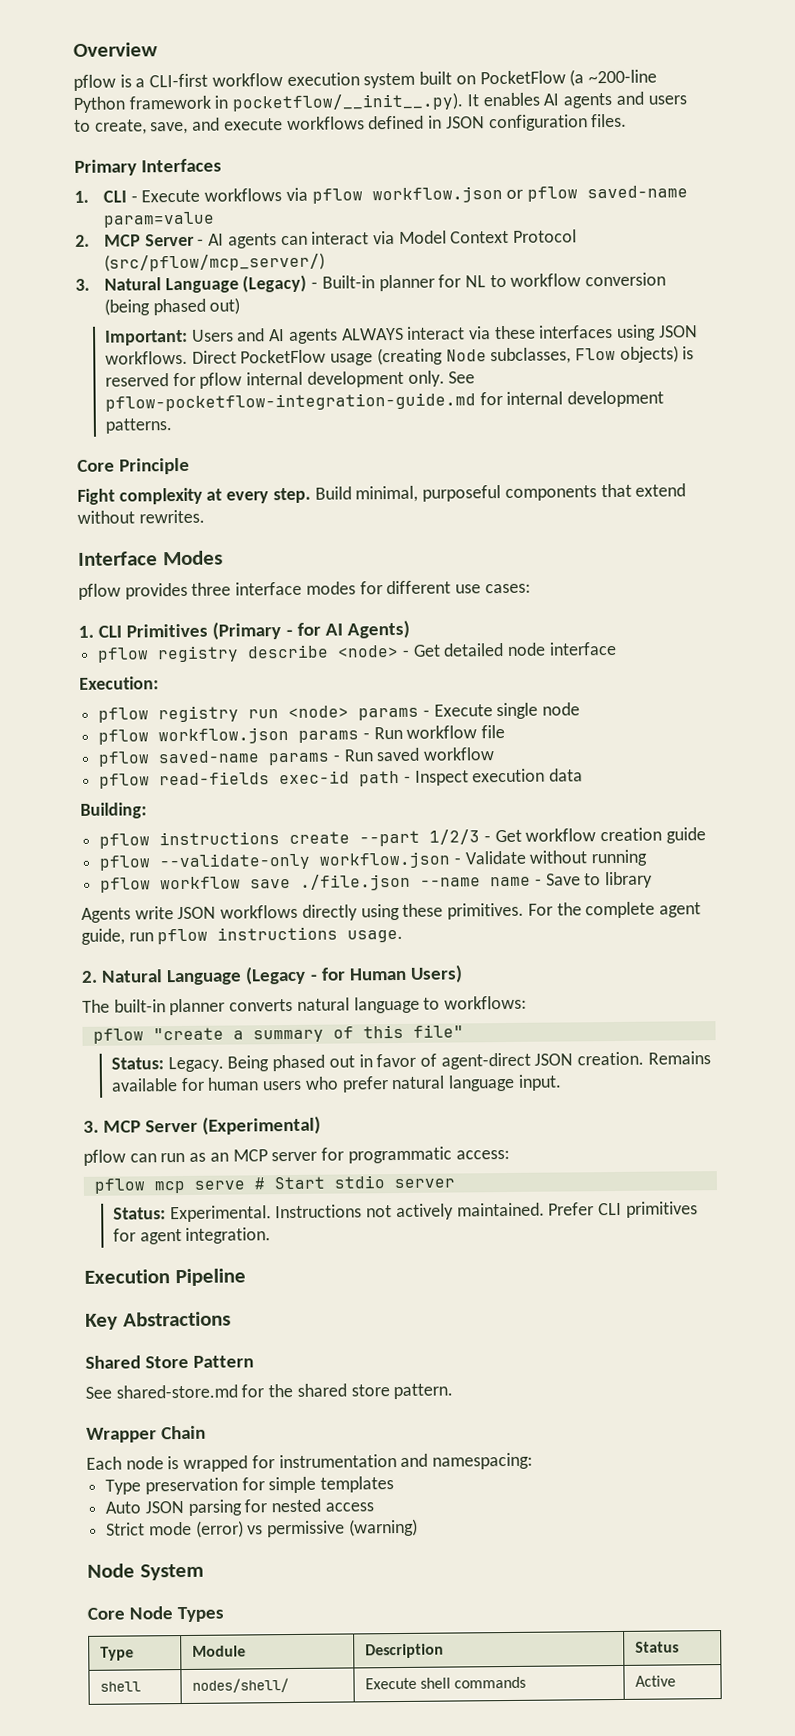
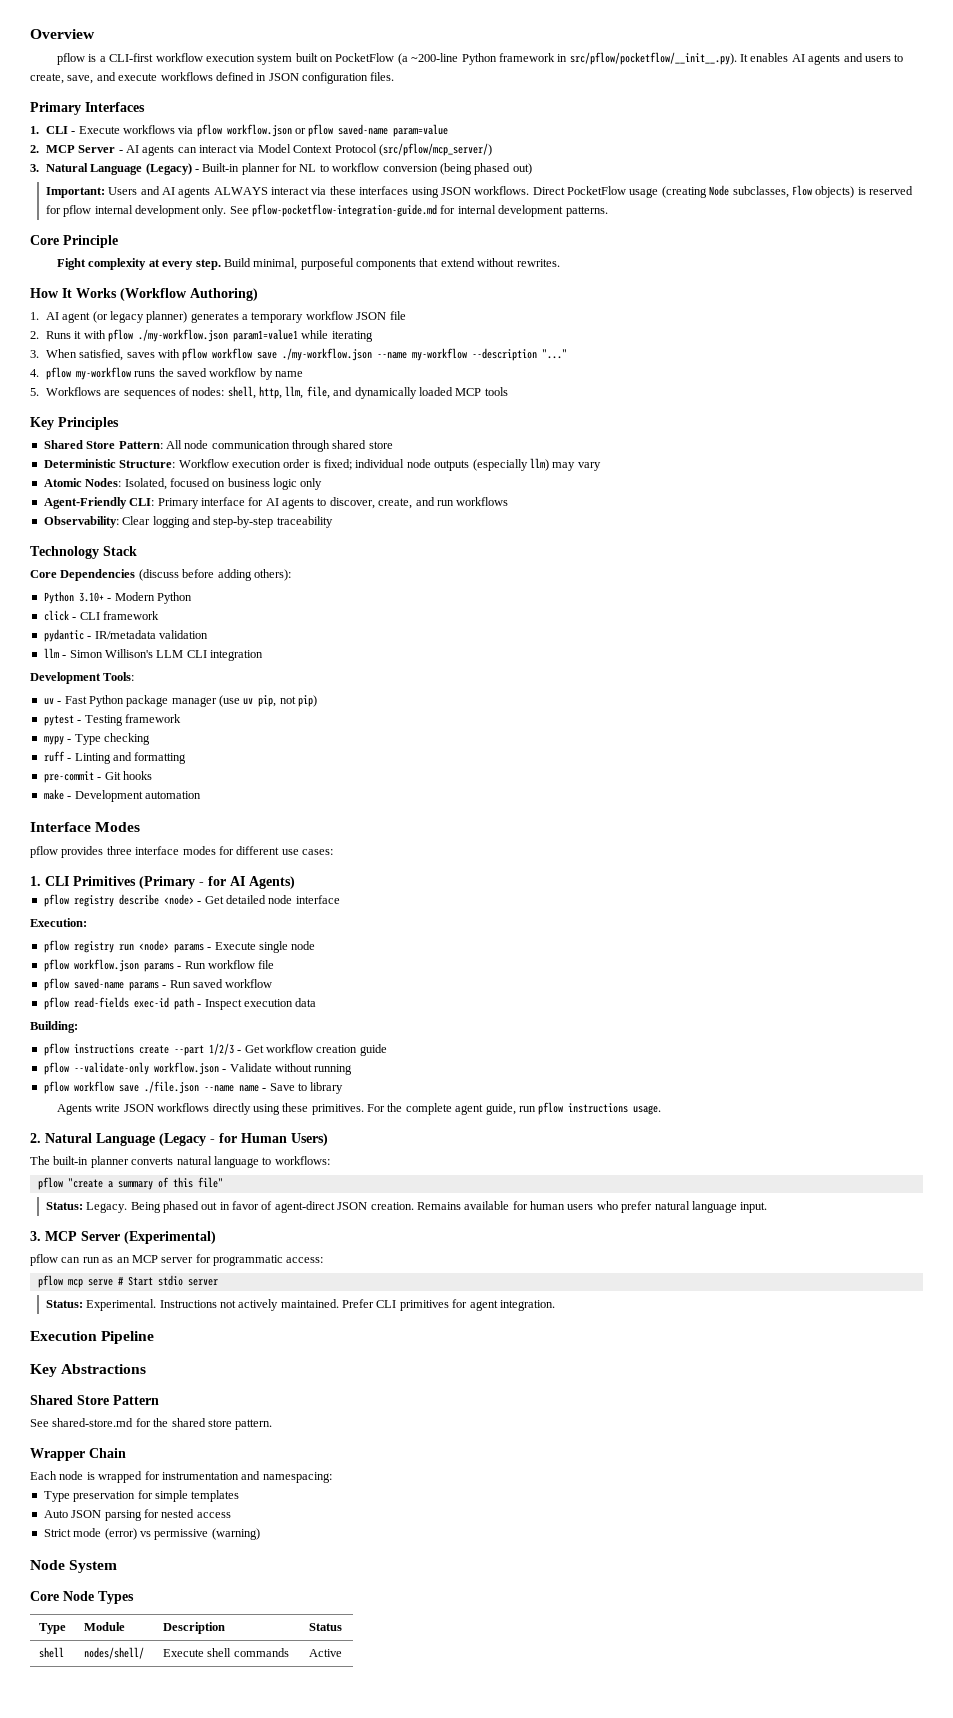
- pflow is a CLI-first workflow execution system built on PocketFlow (a ~200-line Python framework in pocketflow/__init__.py). It enables AI agents and users to create, save, and execute workflows defined in JSON configuration files.
+ pflow is a CLI-first workflow execution system built on PocketFlow (a ~200-line Python framework in src/pflow/pocketflow/__init__.py). It enables AI agents and users to create, save, and execute workflows defined in JSON configuration files.
+ How It Works (Workflow Authoring)
+ 1. AI agent (or legacy planner) generates a temporary workflow JSON file
+ 2. Runs it with pflow ./my-workflow.json param1=value1 while iterating
+ 3. When satisfied, saves with pflow workflow save ./my-workflow.json --name my-workflow --description "..."
+ 4. pflow my-workflow runs the saved workflow by name
+ 5. Workflows are sequences of nodes: shell, http, llm, file, and dynamically loaded MCP tools
+ Key Principles
+ Shared Store Pattern: All node communication through shared store
+ Deterministic Structure: Workflow execution order is fixed; individual node outputs (especially llm) may vary
+ Atomic Nodes: Isolated, focused on business logic only
+ Agent-Friendly CLI: Primary interface for AI agents to discover, create, and run workflows
+ Observability: Clear logging and step-by-step traceability
+ Technology Stack
+ Core Dependencies (discuss before adding others):
+ Python 3.10+ - Modern Python
+ click - CLI framework
+ pydantic - IR/metadata validation
+ llm - Simon Willison's LLM CLI integration
+ Development Tools:
+ uv - Fast Python package manager (use uv pip, not pip)
+ pytest - Testing framework
+ mypy - Type checking
+ ruff - Linting and formatting
+ pre-commit - Git hooks
+ make - Development automation

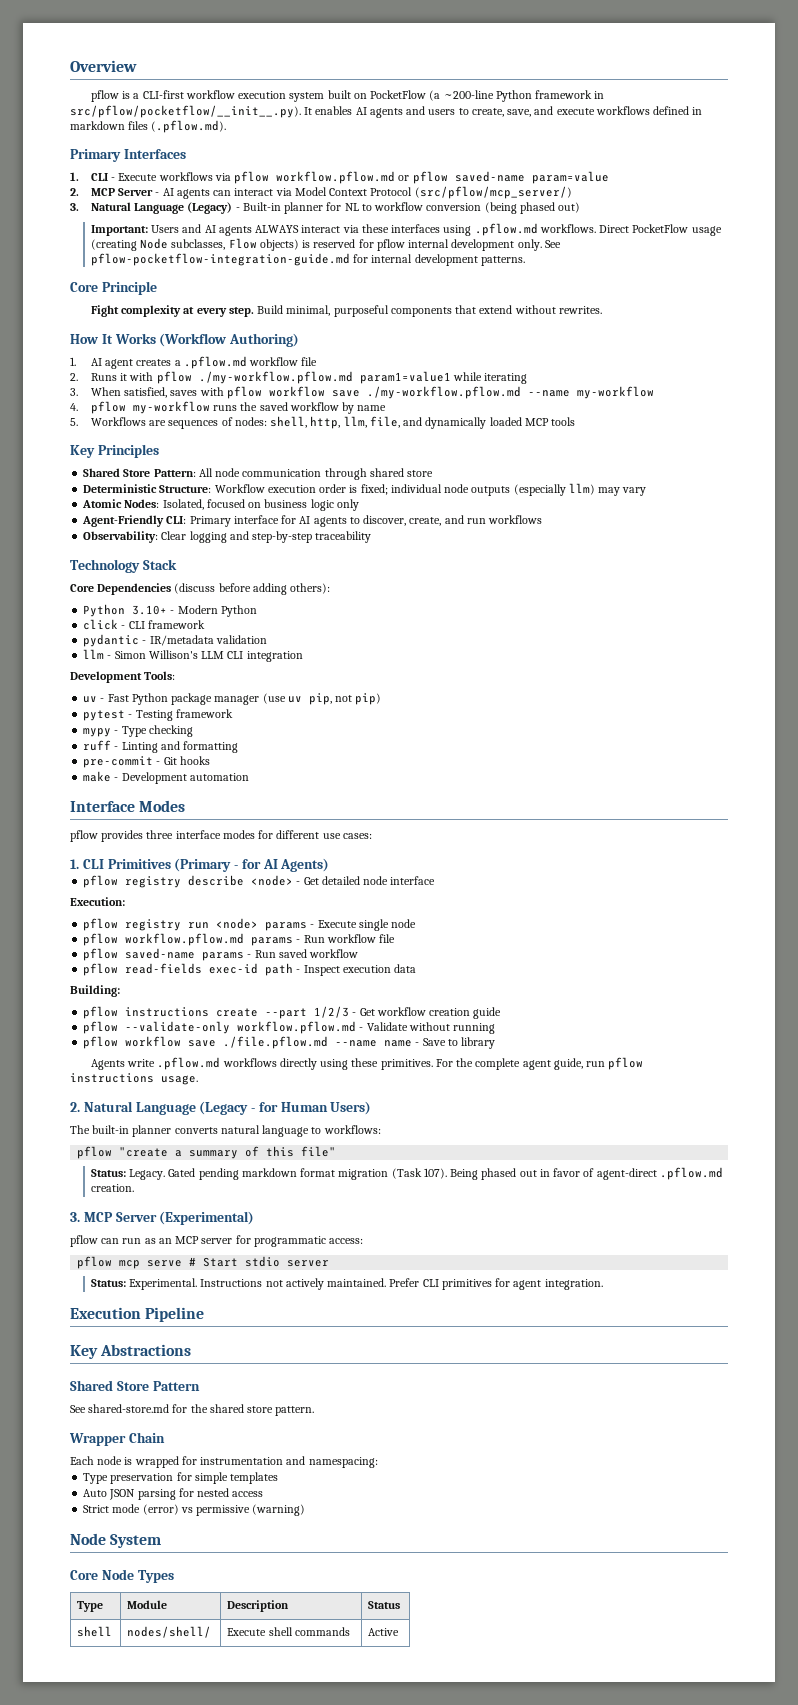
- pflow is a CLI-first workflow execution system built on PocketFlow (a ~200-line Python framework in src/pflow/pocketflow/__init__.py). It enables AI agents and users to create, save, and execute workflows defined in JSON configuration files.
+ pflow is a CLI-first workflow execution system built on PocketFlow (a ~200-line Python framework in src/pflow/pocketflow/__init__.py). It enables AI agents and users to create, save, and execute workflows defined in markdown files (.pflow.md).
- 1. CLI - Execute workflows via pflow workflow.json or pflow saved-name param=value
+ 1. CLI - Execute workflows via pflow workflow.pflow.md or pflow saved-name param=value
- Important: Users and AI agents ALWAYS interact via these interfaces using JSON workflows.
+ Important: Users and AI agents ALWAYS interact via these interfaces using .pflow.md workflows.
- 1. AI agent (or legacy planner) generates a temporary workflow JSON file
+ 1. AI agent creates a .pflow.md workflow file
- 2. Runs it with pflow ./my-workflow.json param1=value1 while iterating
+ 2. Runs it with pflow ./my-workflow.pflow.md param1=value1 while iterating
- 3. When satisfied, saves with pflow workflow save ./my-workflow.json --name my-workflow --description "..."
+ 3. When satisfied, saves with pflow workflow save ./my-workflow.pflow.md --name my-workflow
- pflow workflow.json params - Run workflow file
+ pflow workflow.pflow.md params - Run workflow file
- pflow --validate-only workflow.json - Validate without running
+ pflow --validate-only workflow.pflow.md - Validate without running
- pflow workflow save ./file.json --name name - Save to library
+ pflow workflow save ./file.pflow.md --name name - Save to library
- Agents write JSON workflows directly using these primitives.
+ Agents write .pflow.md workflows directly using these primitives.
+ Gated pending markdown format migration (Task 107).
- Being phased out in favor of agent-direct JSON creation. Remains available for human users who prefer natural language input.
+ Being phased out in favor of agent-direct .pflow.md creation.

